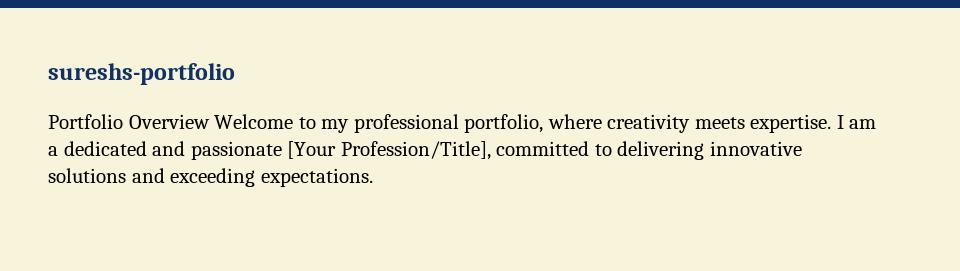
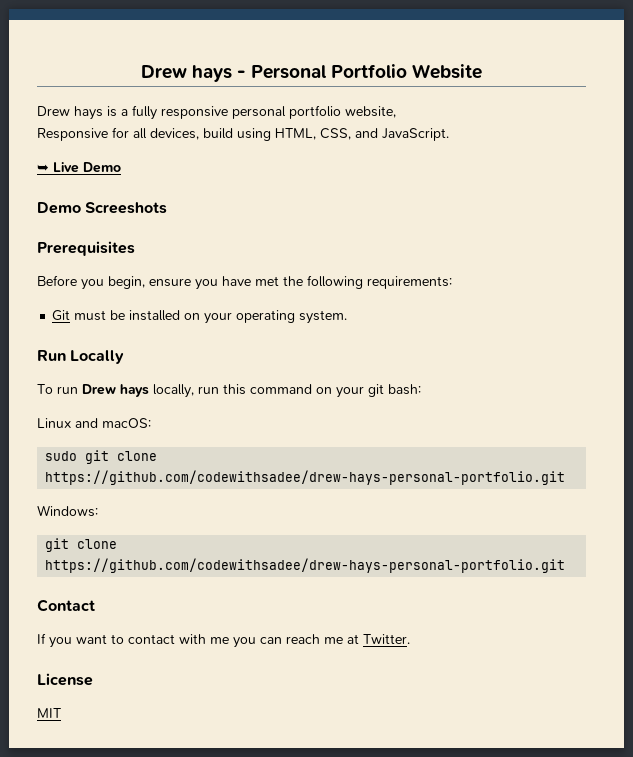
- sureshs-portfolio
- Portfolio Overview Welcome to my professional portfolio, where creativity meets expertise. I am a dedicated and passionate [Your Profession/Title], committed to delivering innovative solutions and exceeding expectations.
+ Drew hays - Personal Portfolio Website
+ Drew hays is a fully responsive personal portfolio website,
+ Responsive for all devices, build using HTML, CSS, and JavaScript.
+ ➥ Live Demo
+ Demo Screeshots
+ Prerequisites
+ Before you begin, ensure you have met the following requirements:
+ Git must be installed on your operating system.
+ Run Locally
+ To run Drew hays locally, run this command on your git bash:
+ Linux and macOS:
+ sudo git clone https://github.com/codewithsadee/drew-hays-personal-portfolio.git
+ Windows:
+ git clone https://github.com/codewithsadee/drew-hays-personal-portfolio.git
+ Contact
+ If you want to contact with me you can reach me at Twitter.
+ License
+ MIT

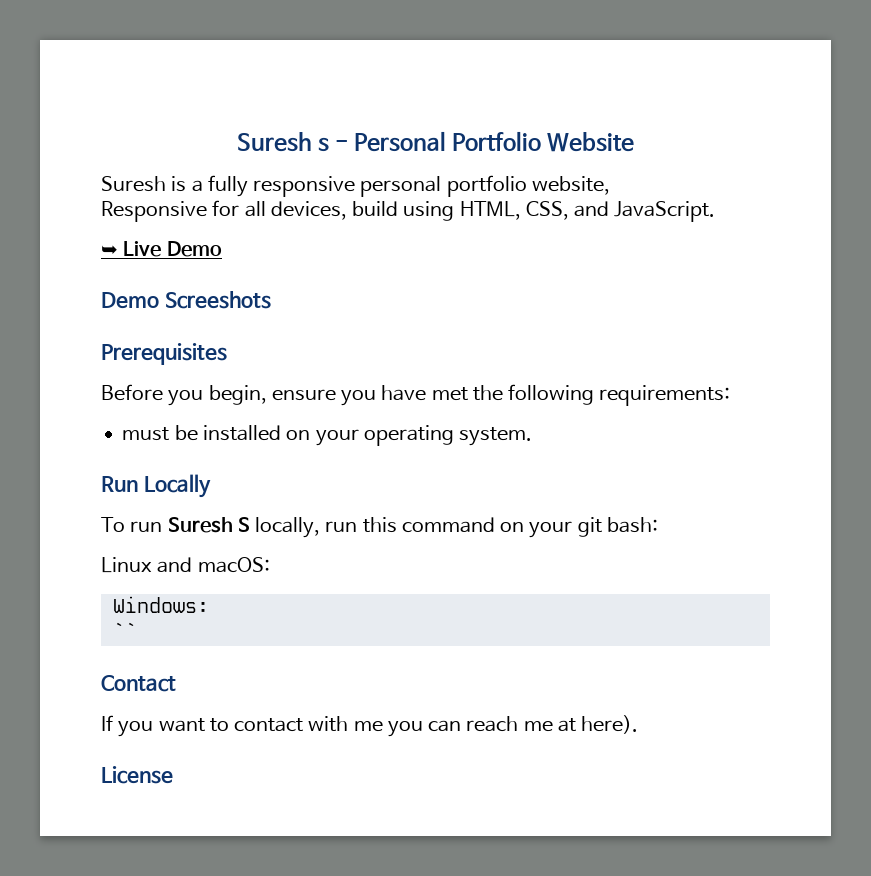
- Drew hays - Personal Portfolio Website
+ Suresh s - Personal Portfolio Website
- Drew hays is a fully responsive personal portfolio website,
+ Suresh is a fully responsive personal portfolio website,
- Git must be installed on your operating system.
+ must be installed on your operating system.
- To run Drew hays locally, run this command on your git bash:
+ To run Suresh S locally, run this command on your git bash:
- sudo git clone https://github.com/codewithsadee/drew-hays-personal-portfolio.git
  Windows:
- git clone https://github.com/codewithsadee/drew-hays-personal-portfolio.git
+ ``
- If you want to contact with me you can reach me at Twitter.
+ If you want to contact with me you can reach me at here).
- MIT

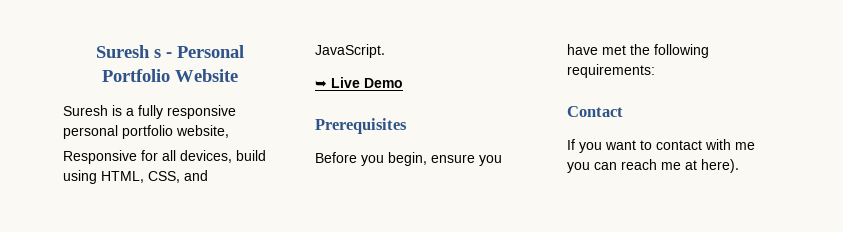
- Demo Screeshots
- must be installed on your operating system.
- Run Locally
- To run Suresh S locally, run this command on your git bash:
- Linux and macOS:
- Windows:
- ``
- License

